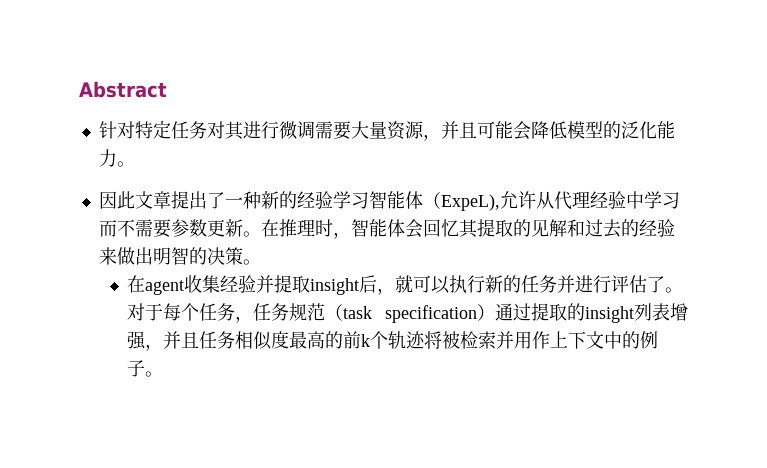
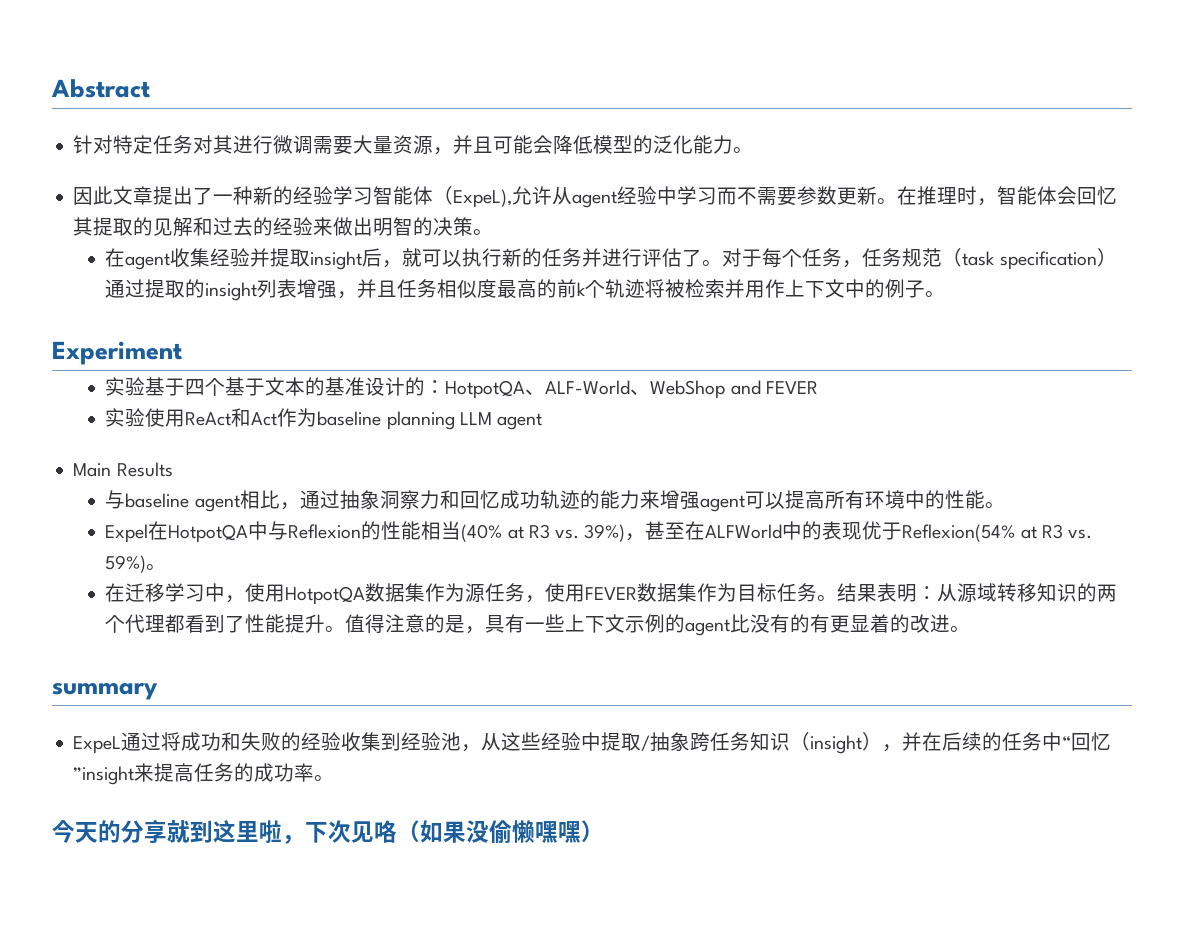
- 因此文章提出了一种新的经验学习智能体（ExpeL),允许从代理经验中学习而不需要参数更新。
+ 因此文章提出了一种新的经验学习智能体（ExpeL),允许从agent经验中学习而不需要参数更新。
+ Experiment
+ 实验基于四个基于文本的基准设计的：HotpotQA、ALF-World、WebShop and FEVER
+ 实验使用ReAct和Act作为baseline planning LLM agent
+ Main Results
+ 与baseline agent相比，通过抽象洞察力和回忆成功轨迹的能力来增强agent可以提高所有环境中的性能。
+ Expel在HotpotQA中与Reflexion的性能相当(40% at R3 vs. 39%)，甚至在ALFWorld中的表现优于Reflexion(54% at R3 vs. 59%)。
+ 在迁移学习中，使用HotpotQA数据集作为源任务，使用FEVER数据集作为目标任务。结果表明：从源域转移知识的两个代理都看到了性能提升。值得注意的是，具有一些上下文示例的agent比没有的有更显着的改进。
+ summary
+ ExpeL通过将成功和失败的经验收集到经验池，从这些经验中提取/抽象跨任务知识（insight），并在后续的任务中“回忆”insight来提高任务的成功率。
+ 今天的分享就到这里啦，下次见咯（如果没偷懒嘿嘿）

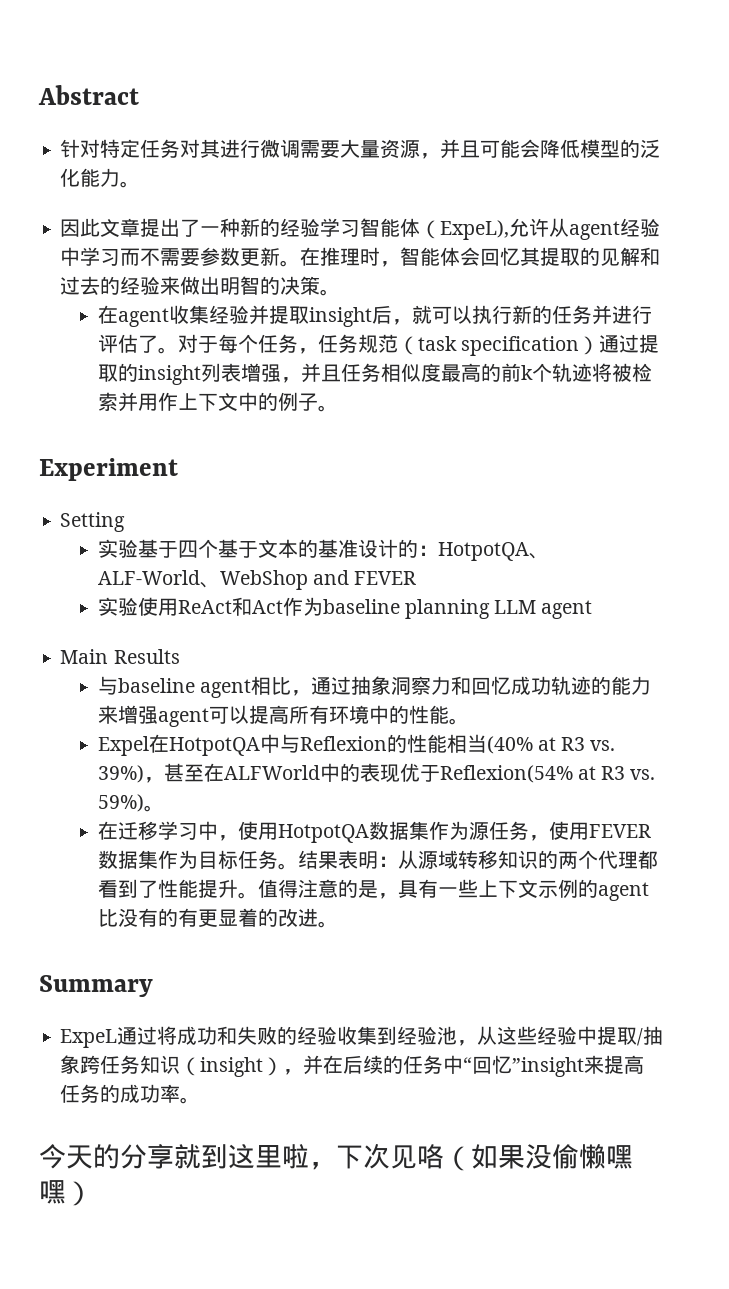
+ Setting
- summary
+ Summary

